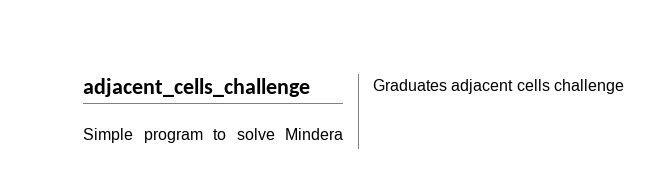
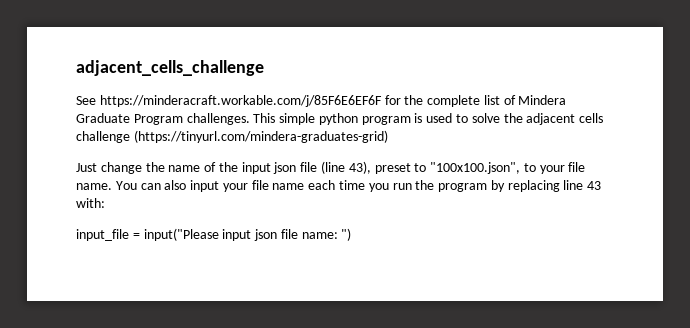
- Simple program to solve Mindera Graduates adjacent cells challenge
+ See https://minderacraft.workable.com/j/85F6E6EF6F for the complete list of Mindera Graduate Program challenges. This simple python program is used to solve the adjacent cells challenge (https://tinyurl.com/mindera-graduates-grid)
+ Just change the name of the input json file (line 43), preset to "100x100.json", to your file name. You can also input your file name each time you run the program by replacing line 43 with:
+ input_file = input("Please input json file name: ")

